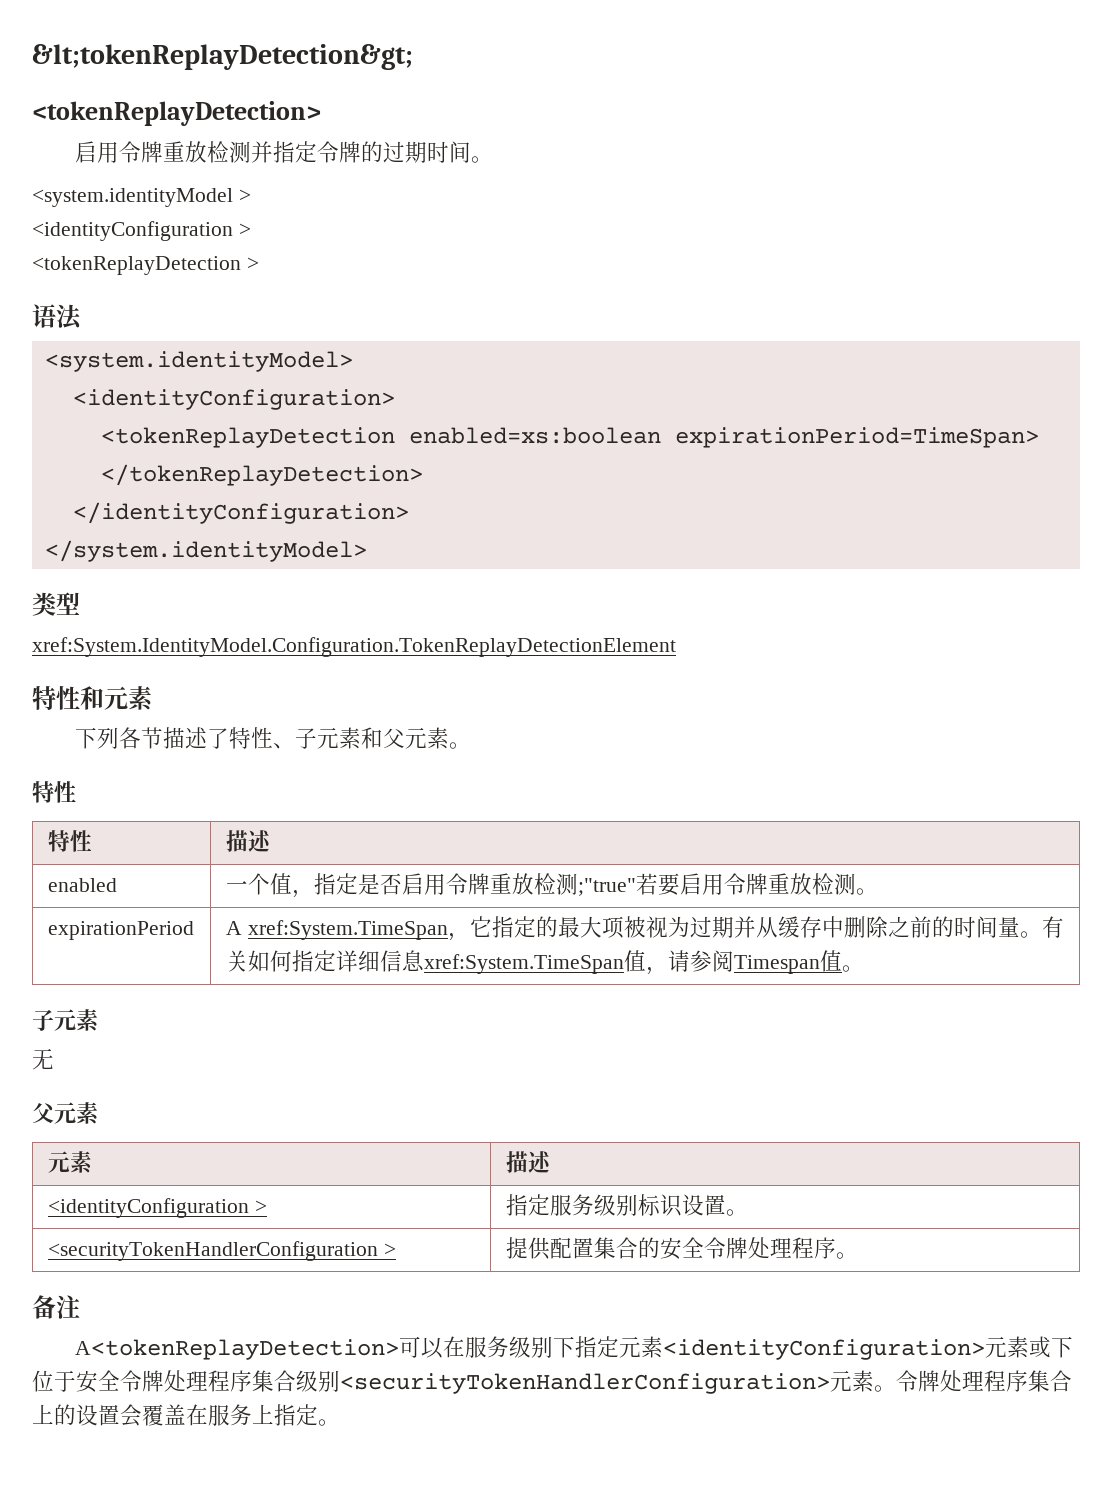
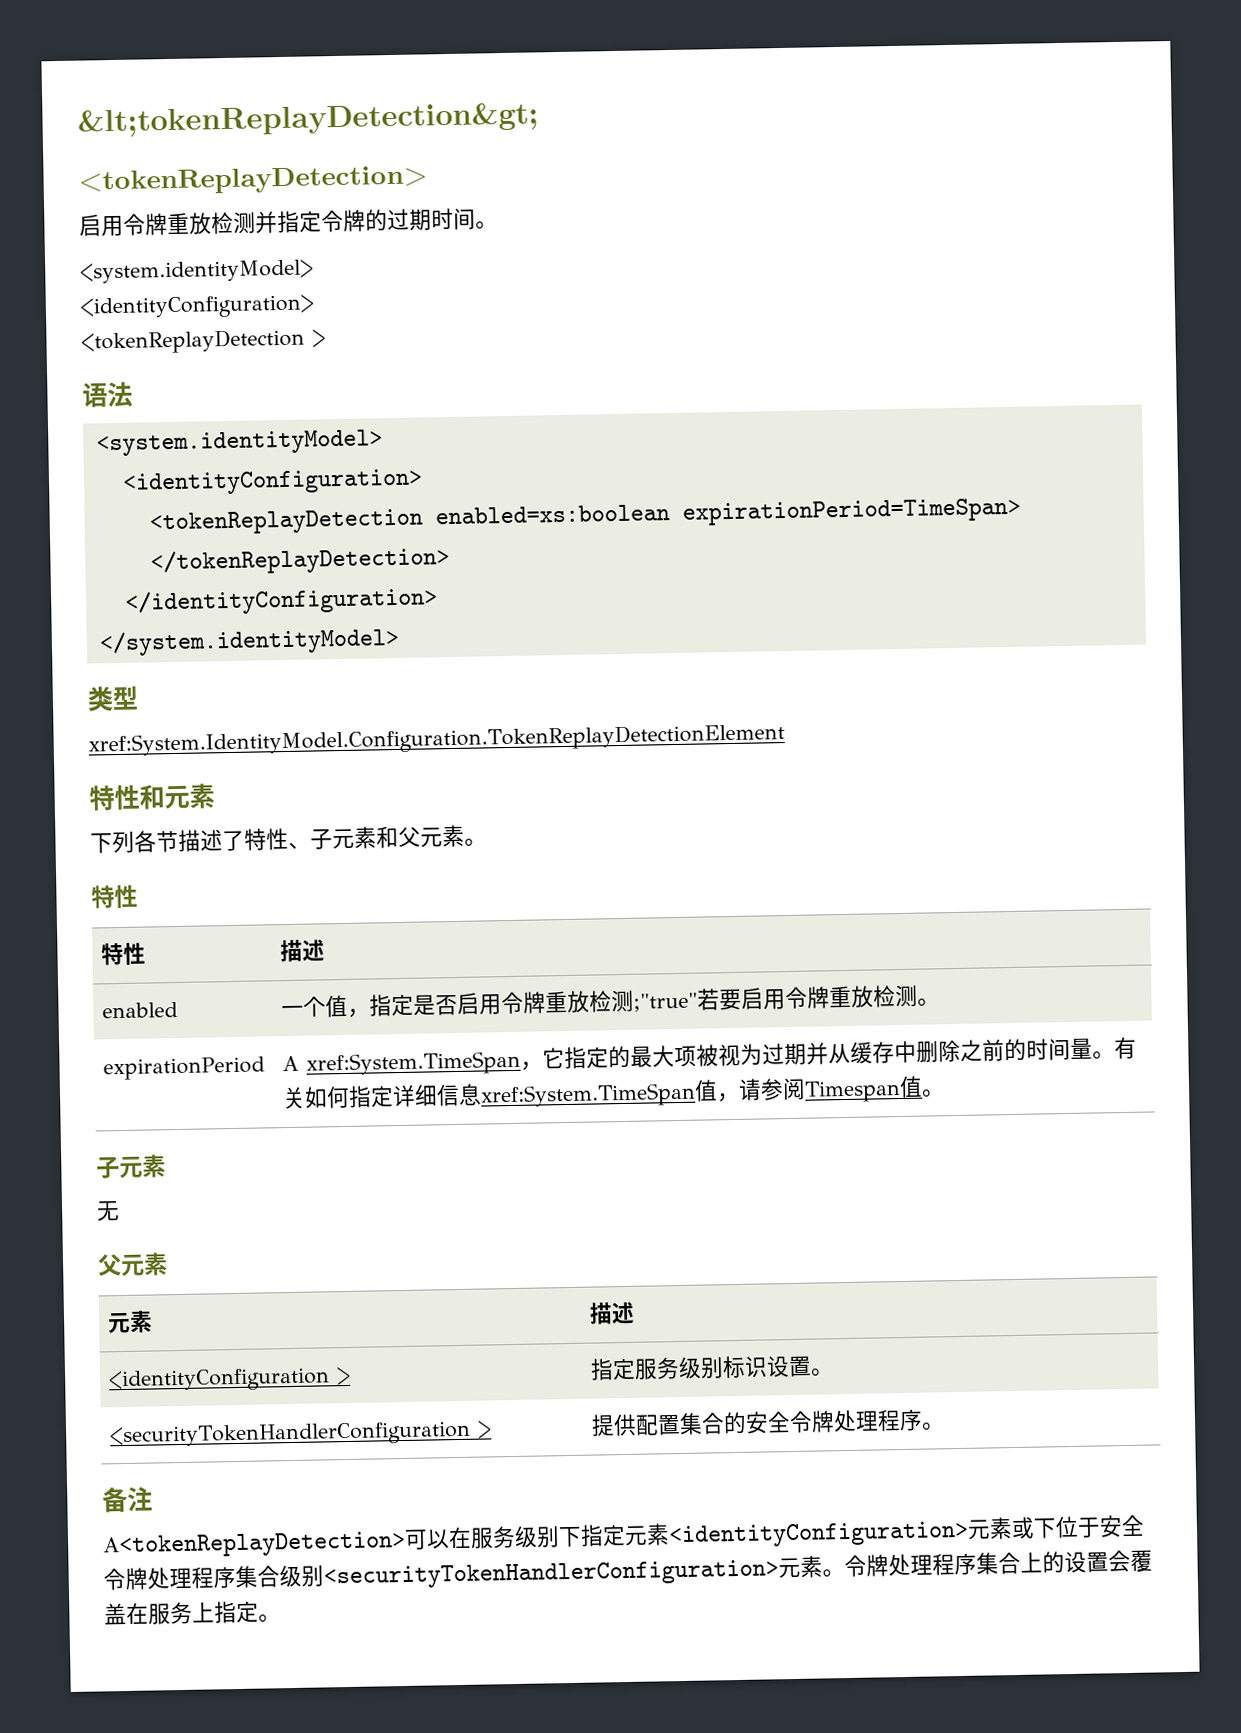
  启用令牌重放检测并指定令牌的过期时间。
- <system.identityModel >
- <identityConfiguration >
+ <system.identityModel>
+ <identityConfiguration>

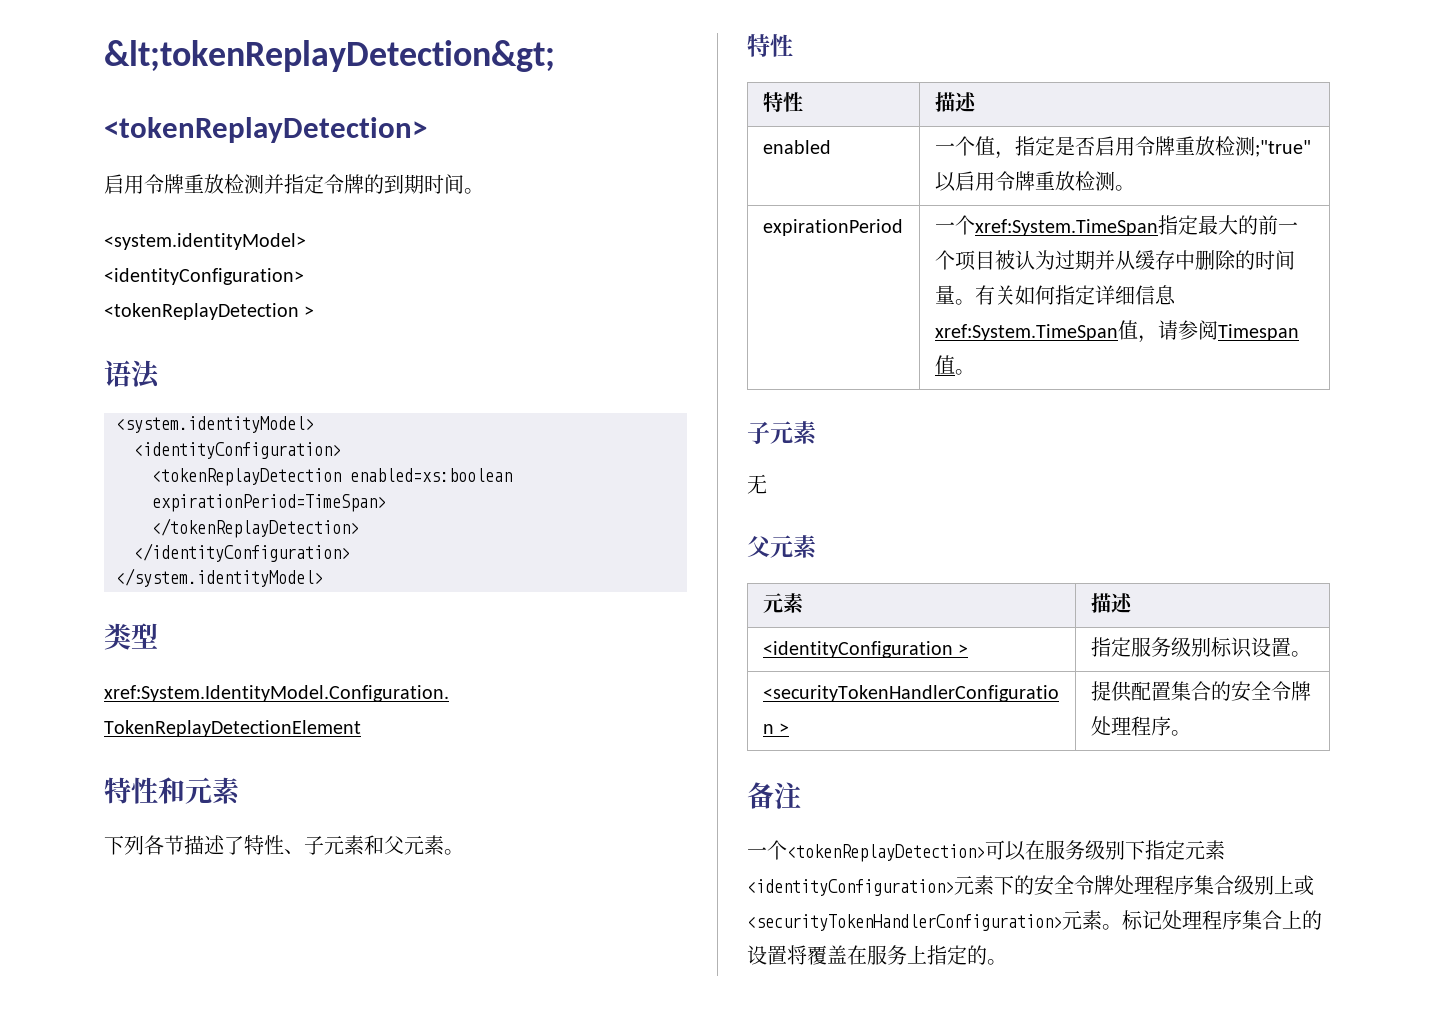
- 启用令牌重放检测并指定令牌的过期时间。
+ 启用令牌重放检测并指定令牌的到期时间。
- enabled | 一个值，指定是否启用令牌重放检测;"true"若要启用令牌重放检测。
+ enabled | 一个值，指定是否启用令牌重放检测;"true"以启用令牌重放检测。
- expirationPeriod | A xref:System.TimeSpan，它指定的最大项被视为过期并从缓存中删除之前的时间量。有关如何指定详细信息xref:System.TimeSpan值，请参阅Timespan值。
+ expirationPeriod | 一个xref:System.TimeSpan指定最大的前一个项目被认为过期并从缓存中删除的时间量。有关如何指定详细信息xref:System.TimeSpan值，请参阅Timespan值。
- A<tokenReplayDetection>可以在服务级别下指定元素<identityConfiguration>元素或下位于安全令牌处理程序集合级别<securityTokenHandlerConfiguration>元素。
+ 一个<tokenReplayDetection>可以在服务级别下指定元素<identityConfiguration>元素下的安全令牌处理程序集合级别上或<securityTokenHandlerConfiguration>元素。
- 令牌处理程序集合上的设置会覆盖在服务上指定。
+ 标记处理程序集合上的设置将覆盖在服务上指定的。

